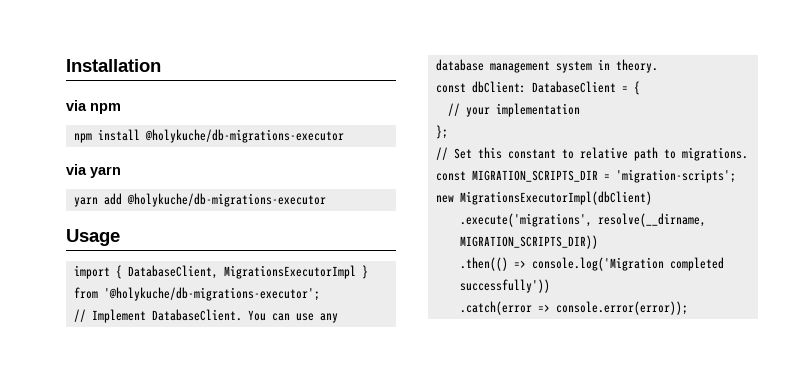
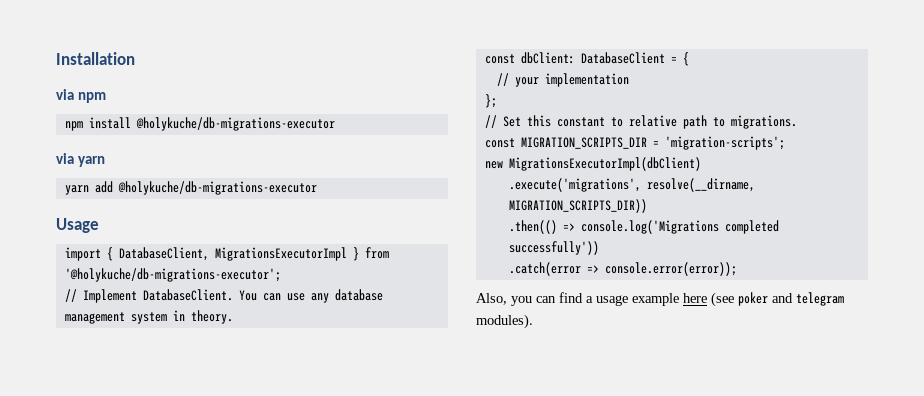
- .then(() => console.log('Migration completed successfully'))
+ .then(() => console.log('Migrations completed successfully'))
+ Also, you can find a usage example here (see poker and telegram modules).

